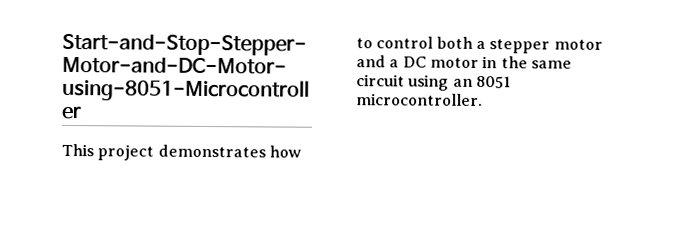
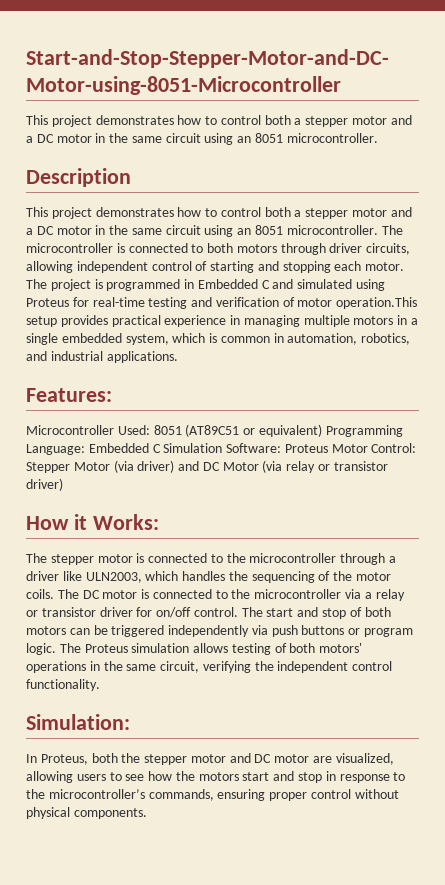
+ Description
+ This project demonstrates how to control both a stepper motor and a DC motor in the same circuit using an 8051 microcontroller. The microcontroller is connected to both motors through driver circuits, allowing independent control of starting and stopping each motor. The project is programmed in Embedded C and simulated using Proteus for real-time testing and verification of motor operation.This setup provides practical experience in managing multiple motors in a single embedded system, which is common in automation, robotics, and industrial applications.
+ Features:
+ Microcontroller Used: 8051 (AT89C51 or equivalent) Programming Language: Embedded C Simulation Software: Proteus Motor Control: Stepper Motor (via driver) and DC Motor (via relay or transistor driver)
+ How it Works:
+ The stepper motor is connected to the microcontroller through a driver like ULN2003, which handles the sequencing of the motor coils. The DC motor is connected to the microcontroller via a relay or transistor driver for on/off control. The start and stop of both motors can be triggered independently via push buttons or program logic. The Proteus simulation allows testing of both motors' operations in the same circuit, verifying the independent control functionality.
+ Simulation:
+ In Proteus, both the stepper motor and DC motor are visualized, allowing users to see how the motors start and stop in response to the microcontroller’s commands, ensuring proper control without physical components.

